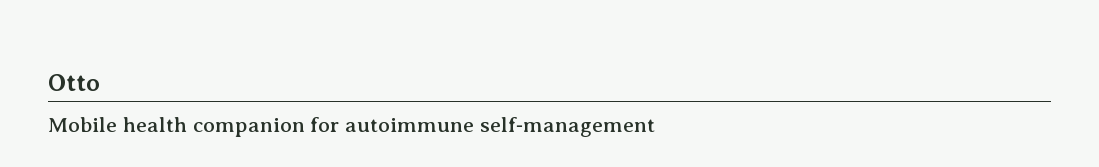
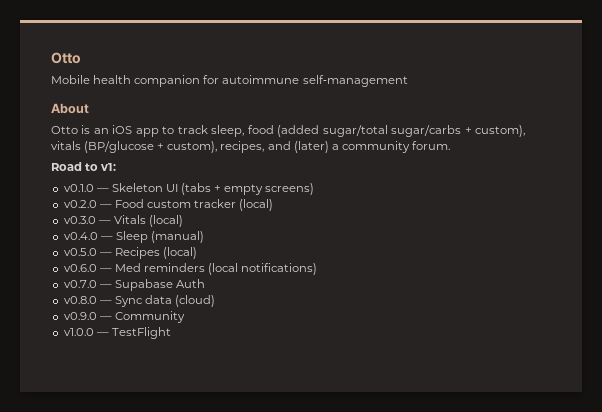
+ About
+ Otto is an iOS app to track sleep, food (added sugar/total sugar/carbs + custom), vitals (BP/glucose + custom), recipes, and (later) a community forum.
+ Road to v1:
+ v0.1.0 — Skeleton UI (tabs + empty screens)
+ v0.2.0 — Food custom tracker (local)
+ v0.3.0 — Vitals (local)
+ v0.4.0 — Sleep (manual)
+ v0.5.0 — Recipes (local)
+ v0.6.0 — Med reminders (local notifications)
+ v0.7.0 — Supabase Auth
+ v0.8.0 — Sync data (cloud)
+ v0.9.0 — Community
+ v1.0.0 — TestFlight

